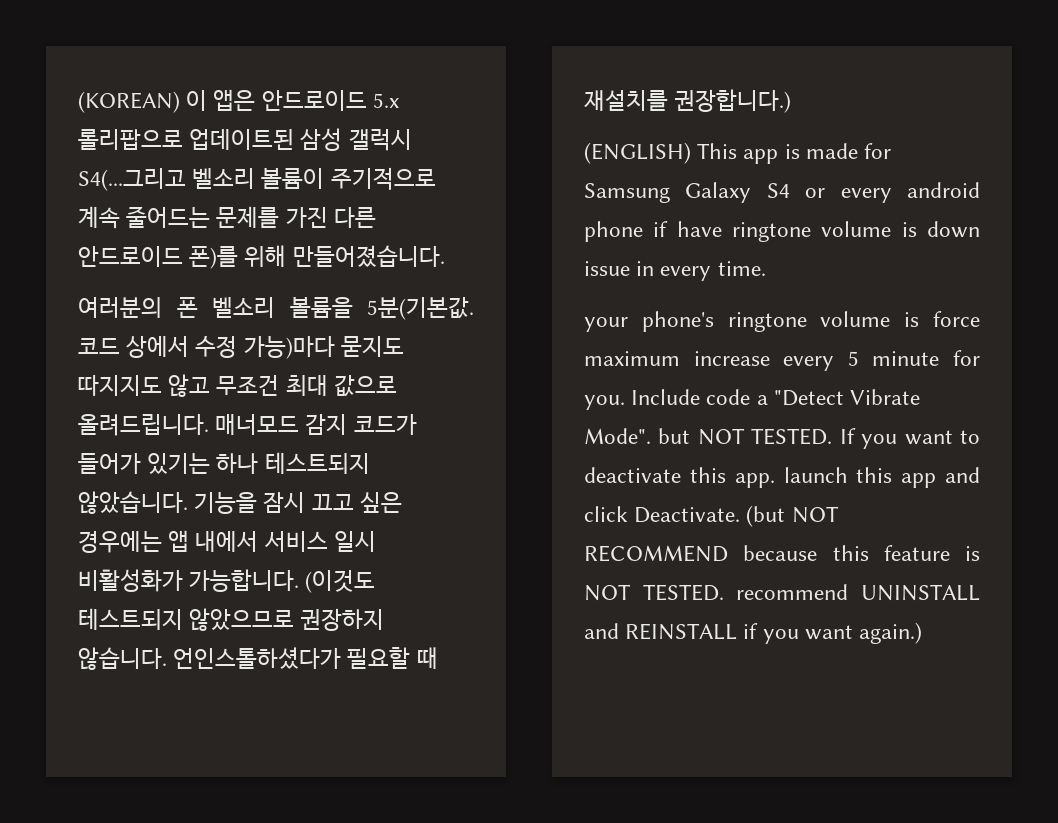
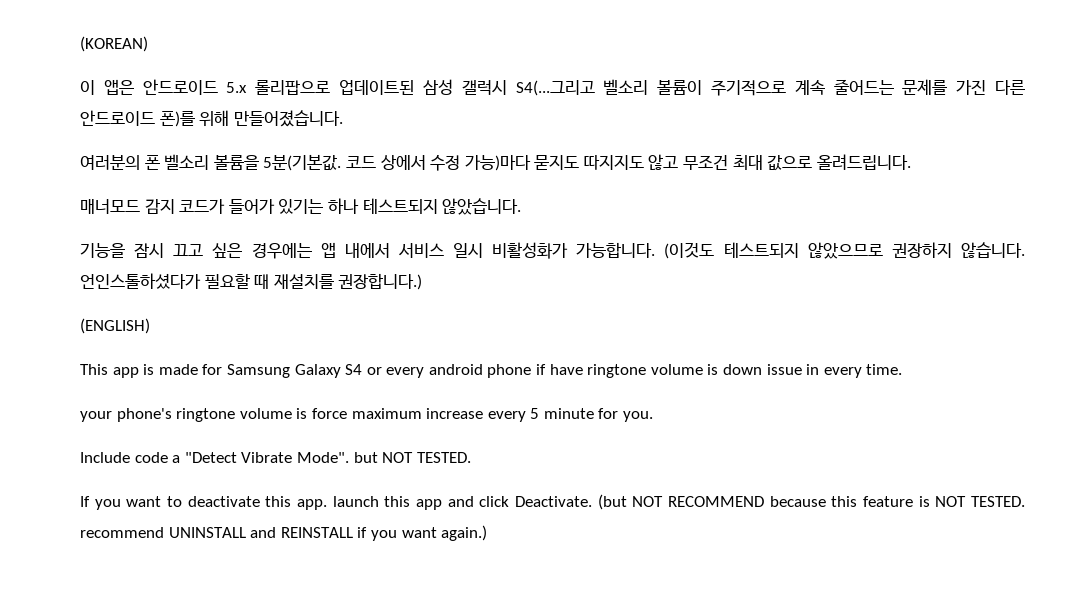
- (KOREAN) 이 앱은 안드로이드 5.x 롤리팝으로 업데이트된 삼성 갤럭시 S4(...그리고 벨소리 볼륨이 주기적으로 계속 줄어드는 문제를 가진 다른 안드로이드 폰)를 위해 만들어졌습니다.
+ (KOREAN)
+ 이 앱은 안드로이드 5.x 롤리팝으로 업데이트된 삼성 갤럭시 S4(...그리고 벨소리 볼륨이 주기적으로 계속 줄어드는 문제를 가진 다른 안드로이드 폰)를 위해 만들어졌습니다.
- 코드 상에서 수정 가능)마다 묻지도 따지지도 않고 무조건 최대 값으로 올려드립니다. 매너모드 감지 코드가 들어가 있기는 하나 테스트되지 않았습니다. 기능을 잠시 끄고 싶은 경우에는 앱 내에서 서비스 일시 비활성화가 가능합니다.
+ 코드 상에서 수정 가능)마다 묻지도 따지지도 않고 무조건 최대 값으로 올려드립니다.
+ 매너모드 감지 코드가 들어가 있기는 하나 테스트되지 않았습니다.
+ 기능을 잠시 끄고 싶은 경우에는 앱 내에서 서비스 일시 비활성화가 가능합니다.
- (ENGLISH) This app is made for Samsung Galaxy S4 or every android phone if have ringtone volume is down issue in every time.
+ (ENGLISH)
+ This app is made for Samsung Galaxy S4 or every android phone if have ringtone volume is down issue in every time.
- your phone's ringtone volume is force maximum increase every 5 minute for you. Include code a "Detect Vibrate Mode". but NOT TESTED. If you want to deactivate this app. launch this app and click Deactivate.
+ your phone's ringtone volume is force maximum increase every 5 minute for you.
+ Include code a "Detect Vibrate Mode". but NOT TESTED.
+ If you want to deactivate this app. launch this app and click Deactivate.

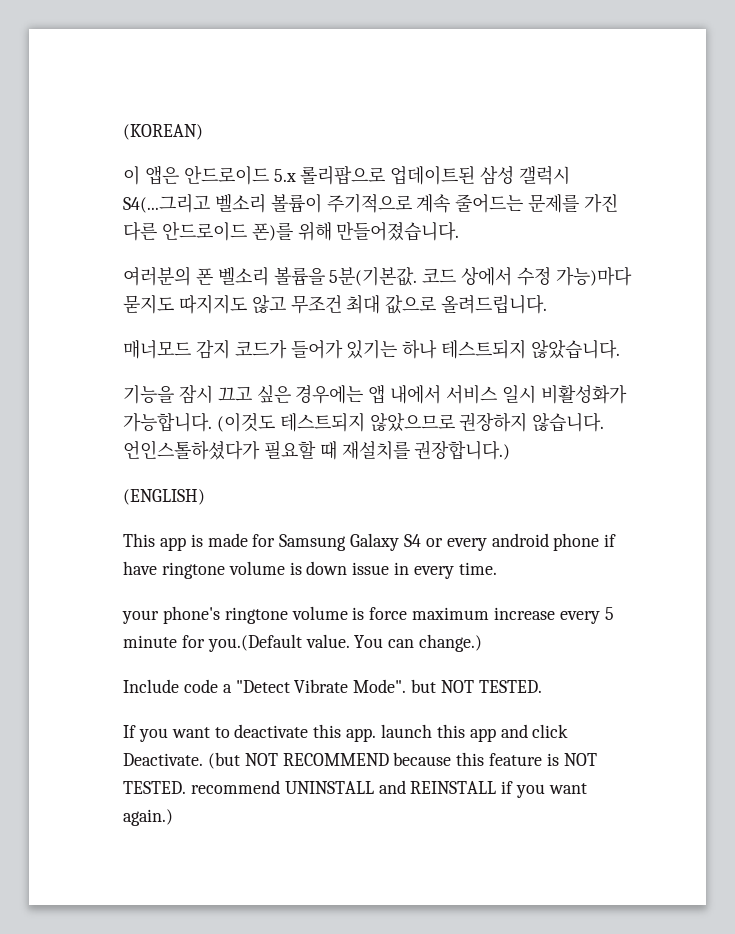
- your phone's ringtone volume is force maximum increase every 5 minute for you.
+ your phone's ringtone volume is force maximum increase every 5 minute for you.(Default value. You can change.)

